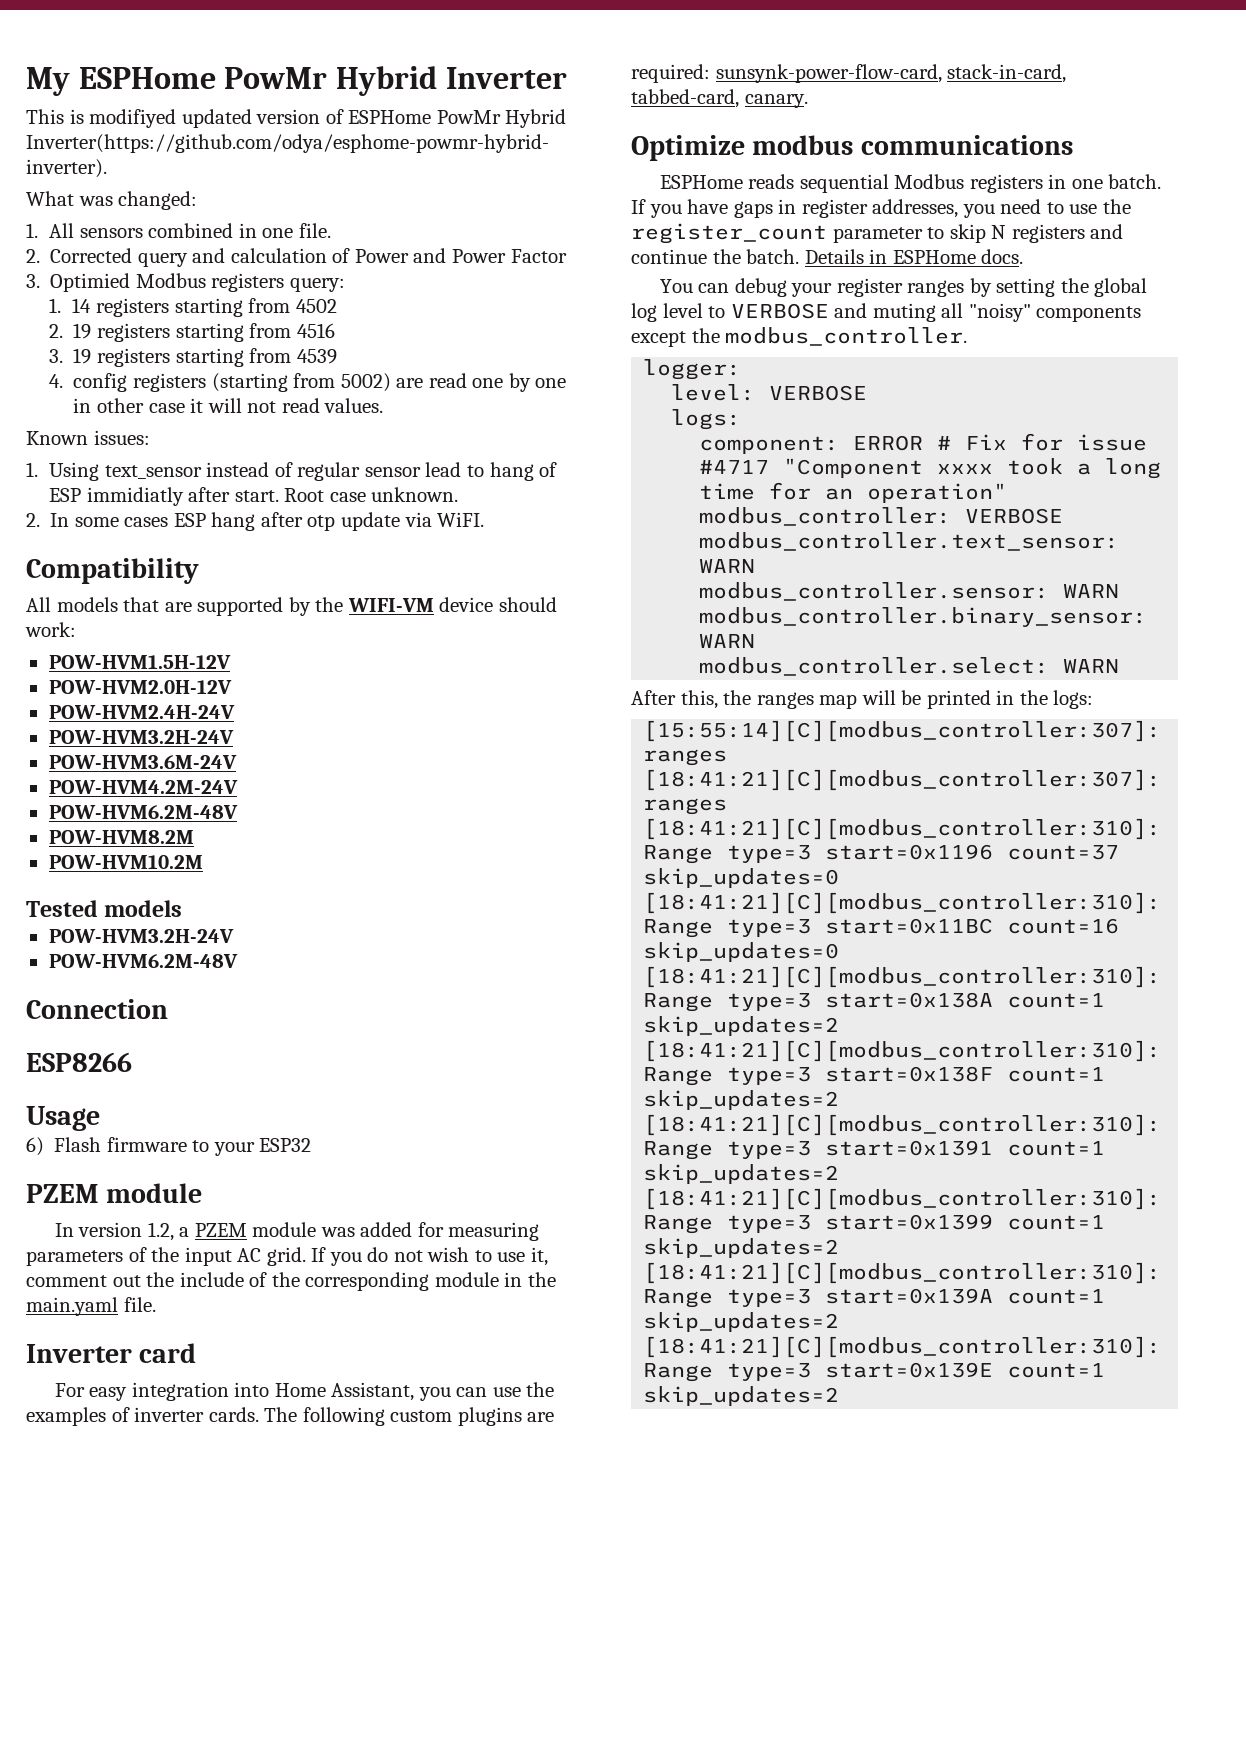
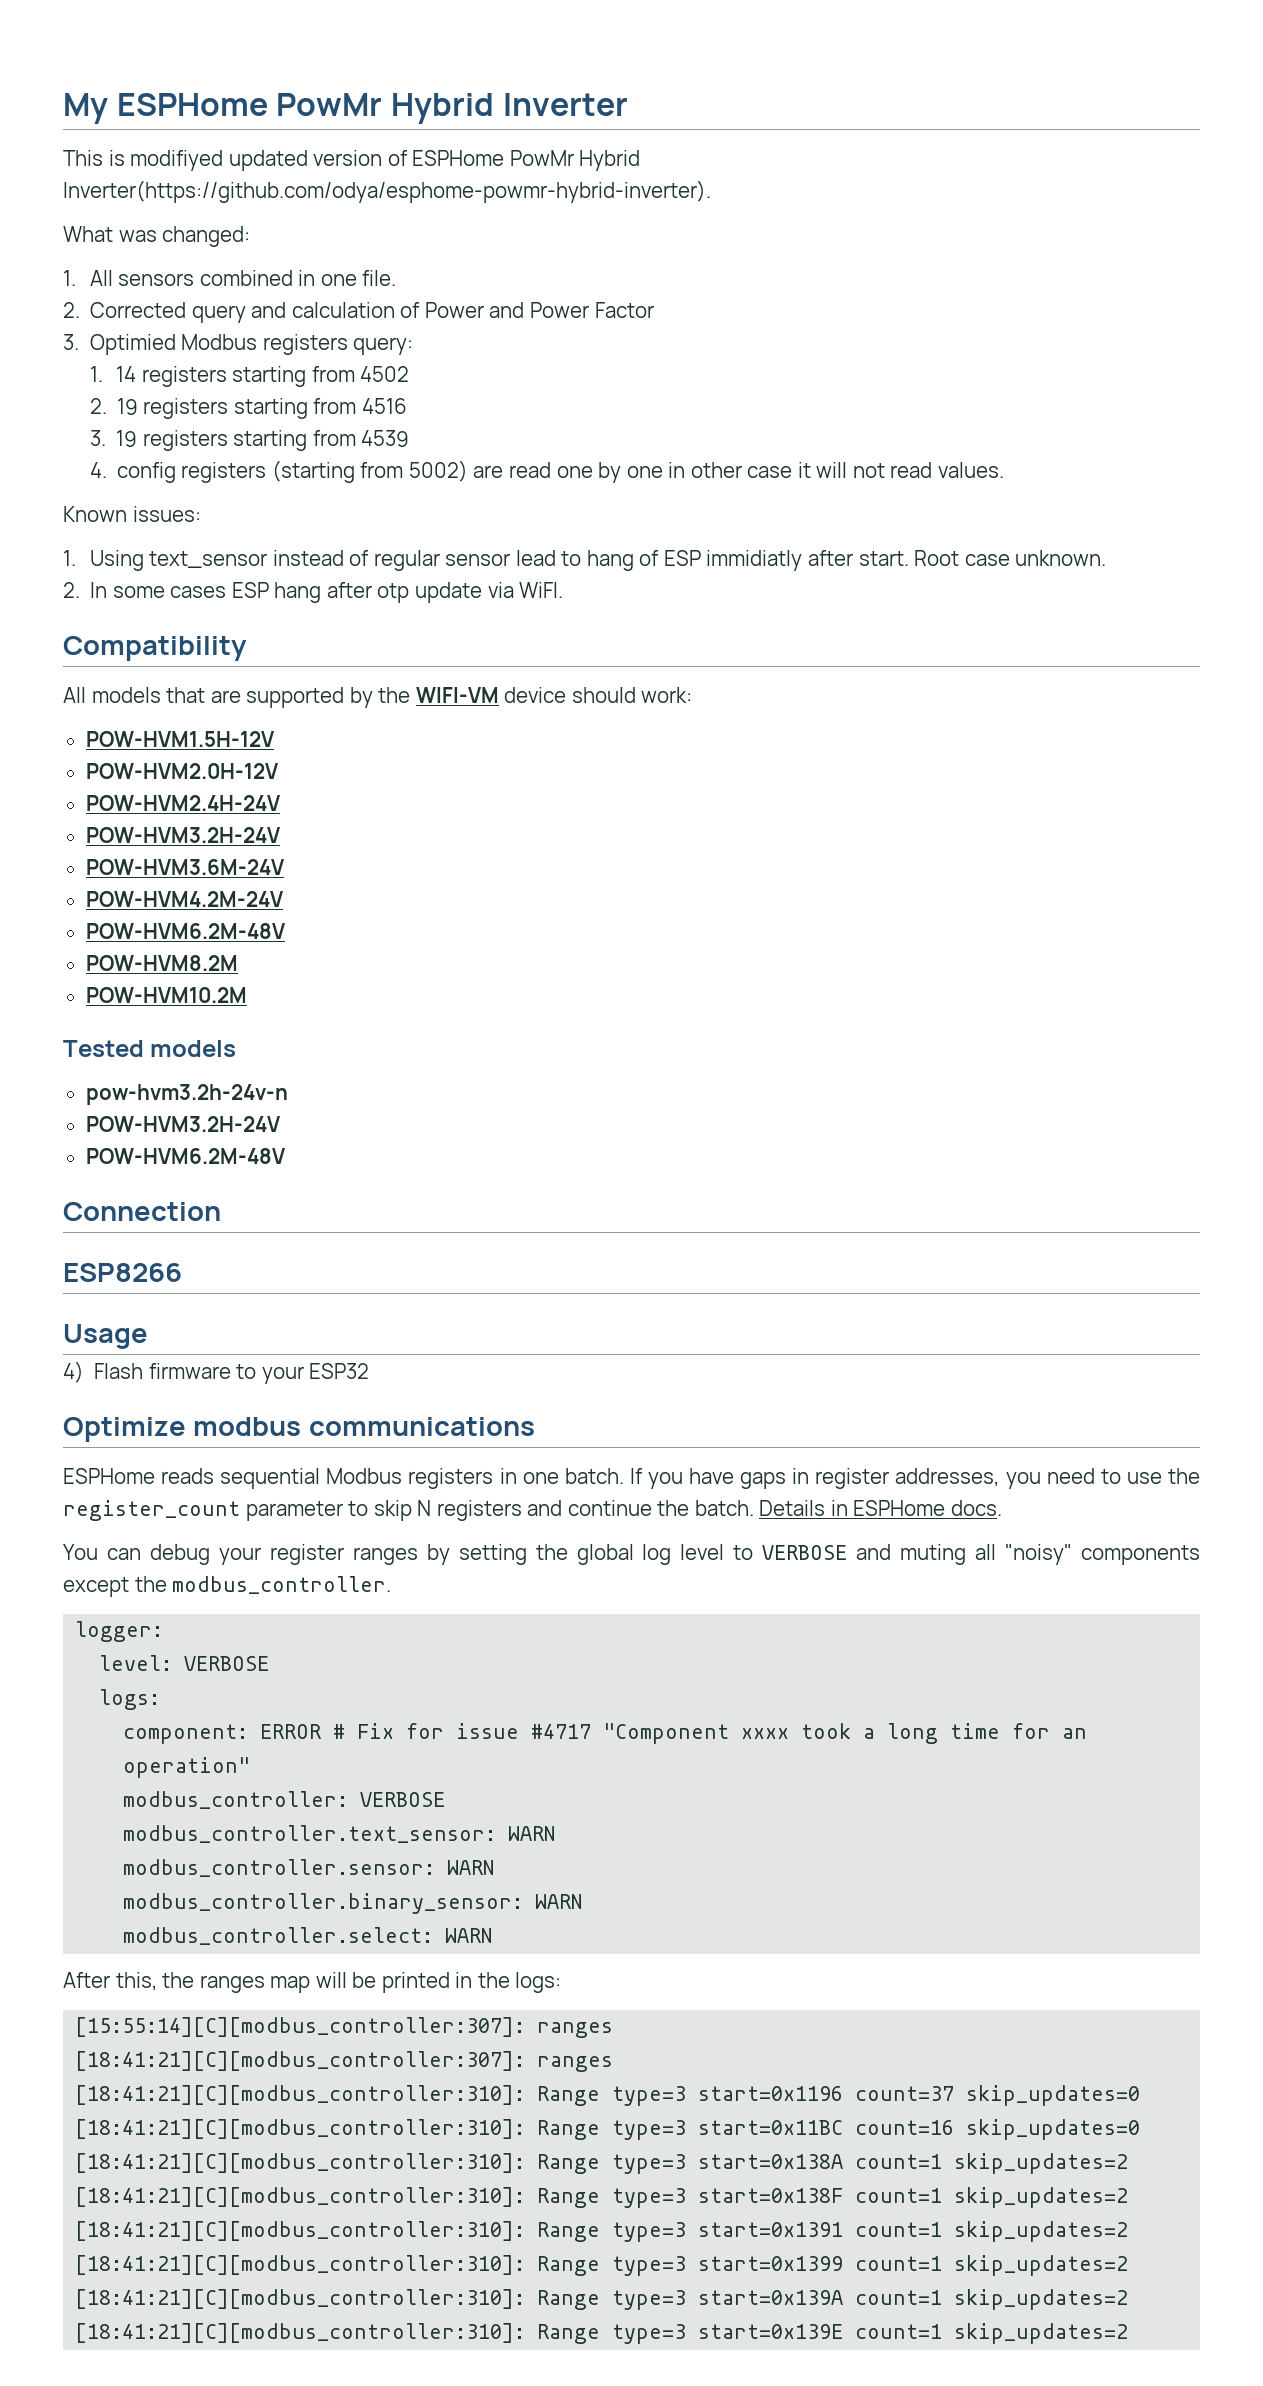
+ pow-hvm3.2h-24v-n
- 6) Flash firmware to your ESP32
- PZEM module
- In version 1.2, a PZEM module was added for measuring parameters of the input AC grid. If you do not wish to use it, comment out the include of the corresponding module in the main.yaml file.
- Inverter card
- For easy integration into Home Assistant, you can use the examples of inverter cards. The following custom plugins are required: sunsynk-power-flow-card, stack-in-card, tabbed-card, canary.
+ 4) Flash firmware to your ESP32

